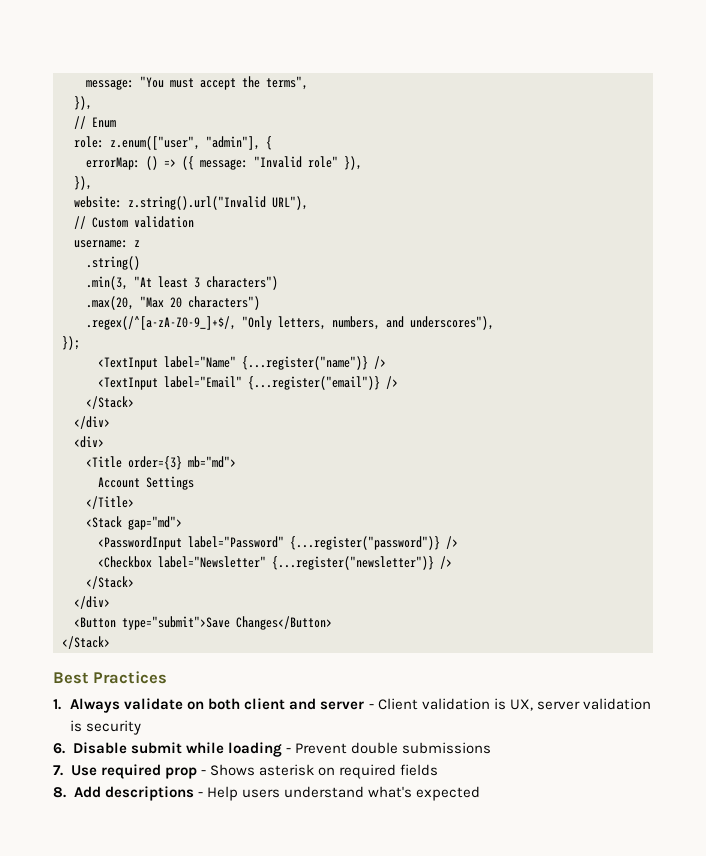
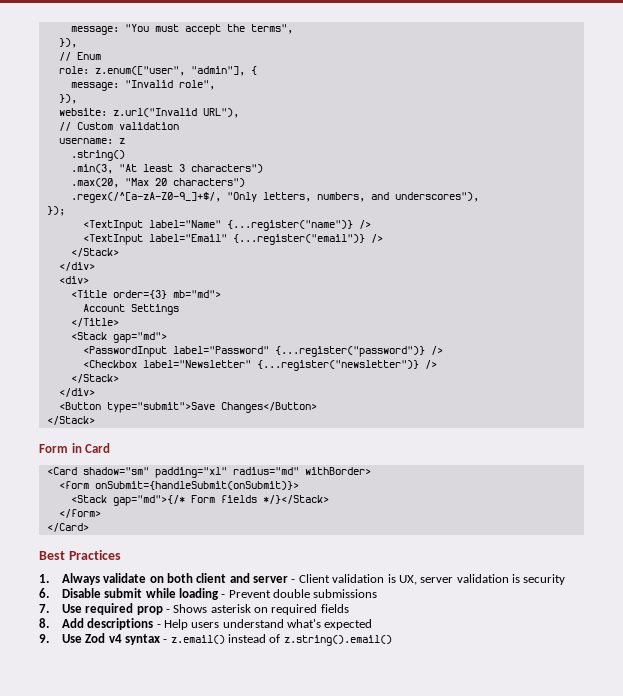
- errorMap: () => ({ message: "Invalid role" }),
+ message: "Invalid role",
- website: z.string().url("Invalid URL"),
+ website: z.url("Invalid URL"),
+ Form in Card
+ <Card shadow="sm" padding="xl" radius="md" withBorder>
+ <form onSubmit={handleSubmit(onSubmit)}>
+ <Stack gap="md">{/* Form fields */}</Stack>
+ </form>
+ </Card>
+ 9. Use Zod v4 syntax - z.email() instead of z.string().email()

